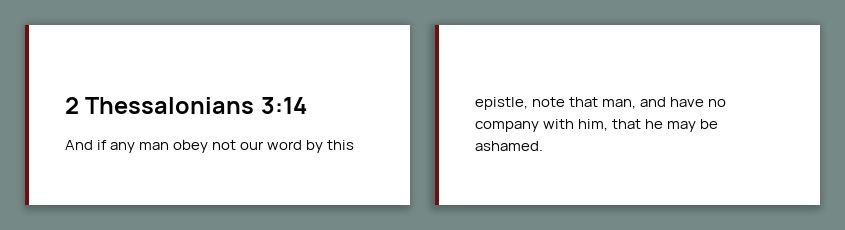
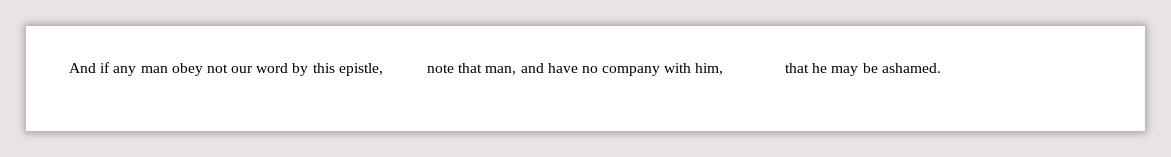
- 2 Thessalonians 3:14

